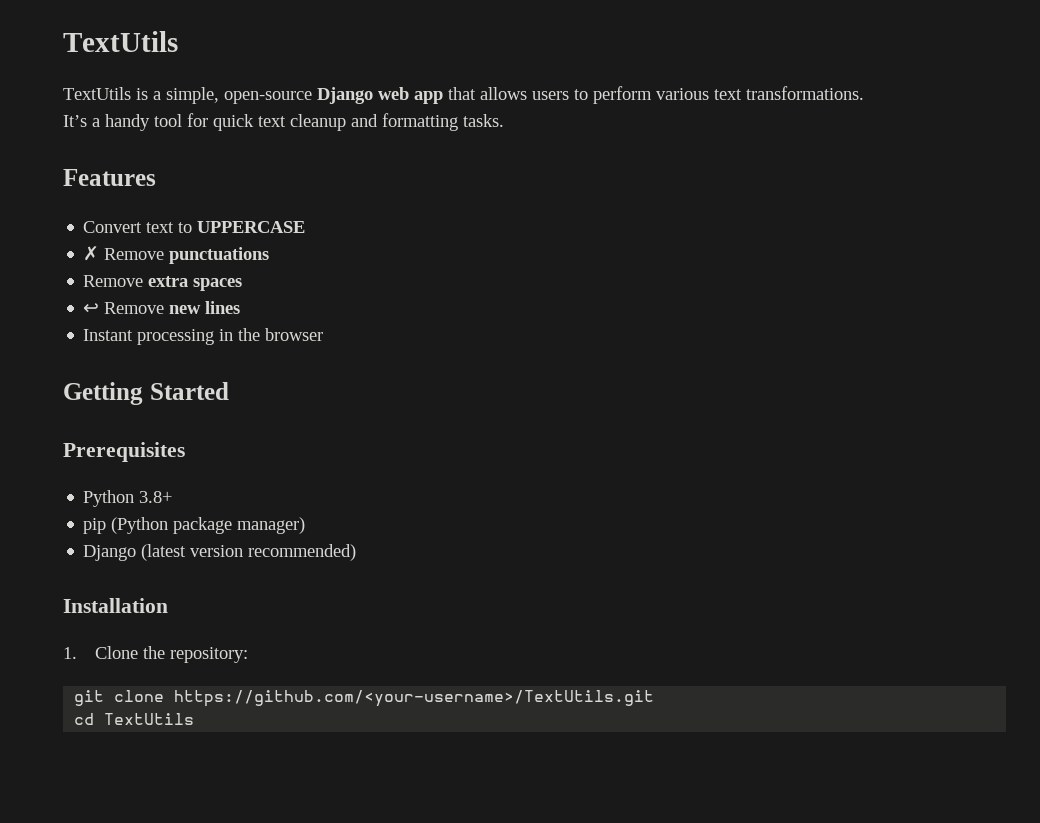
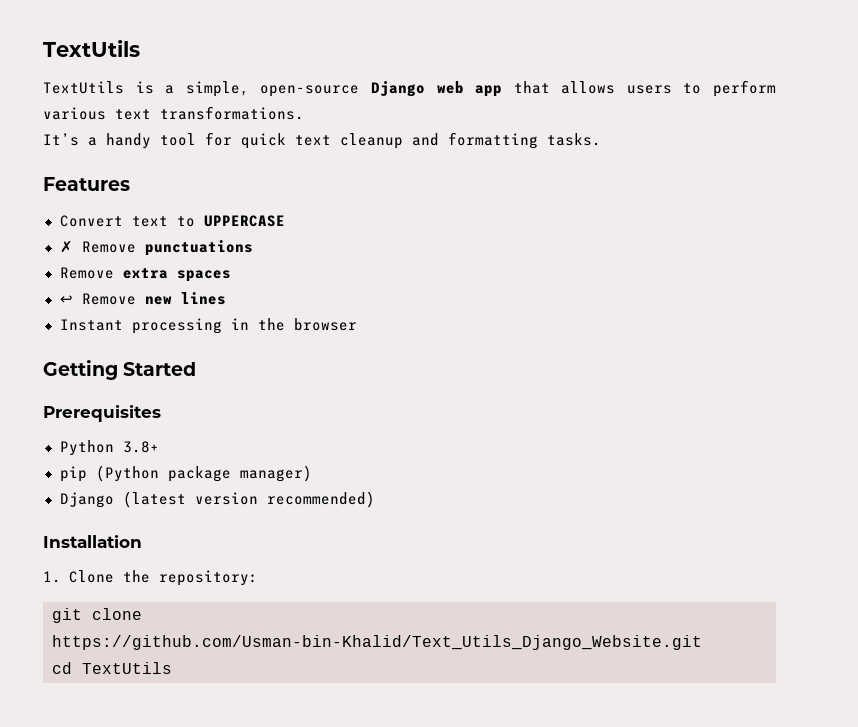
- git clone https://github.com/<your-username>/TextUtils.git
+ git clone https://github.com/Usman-bin-Khalid/Text_Utils_Django_Website.git

